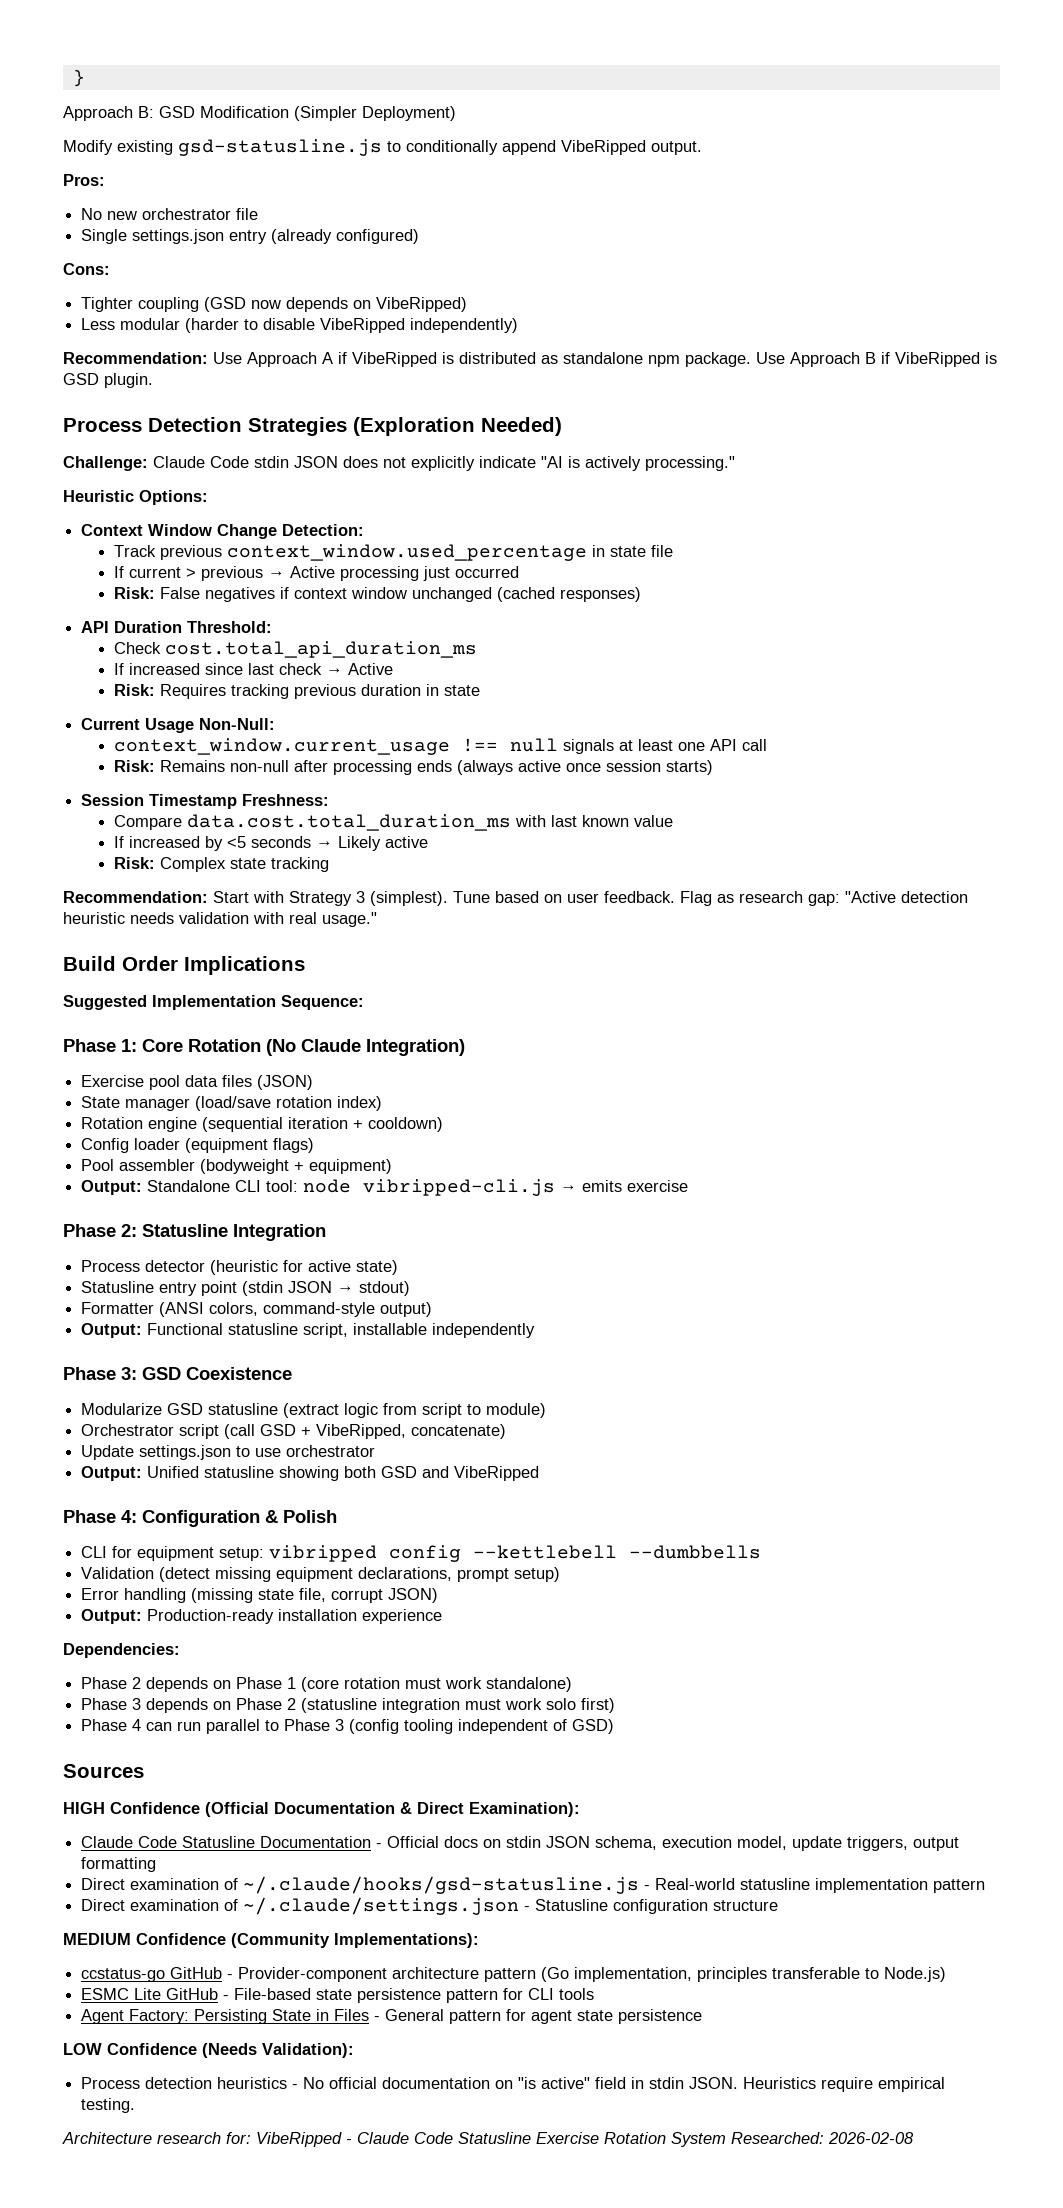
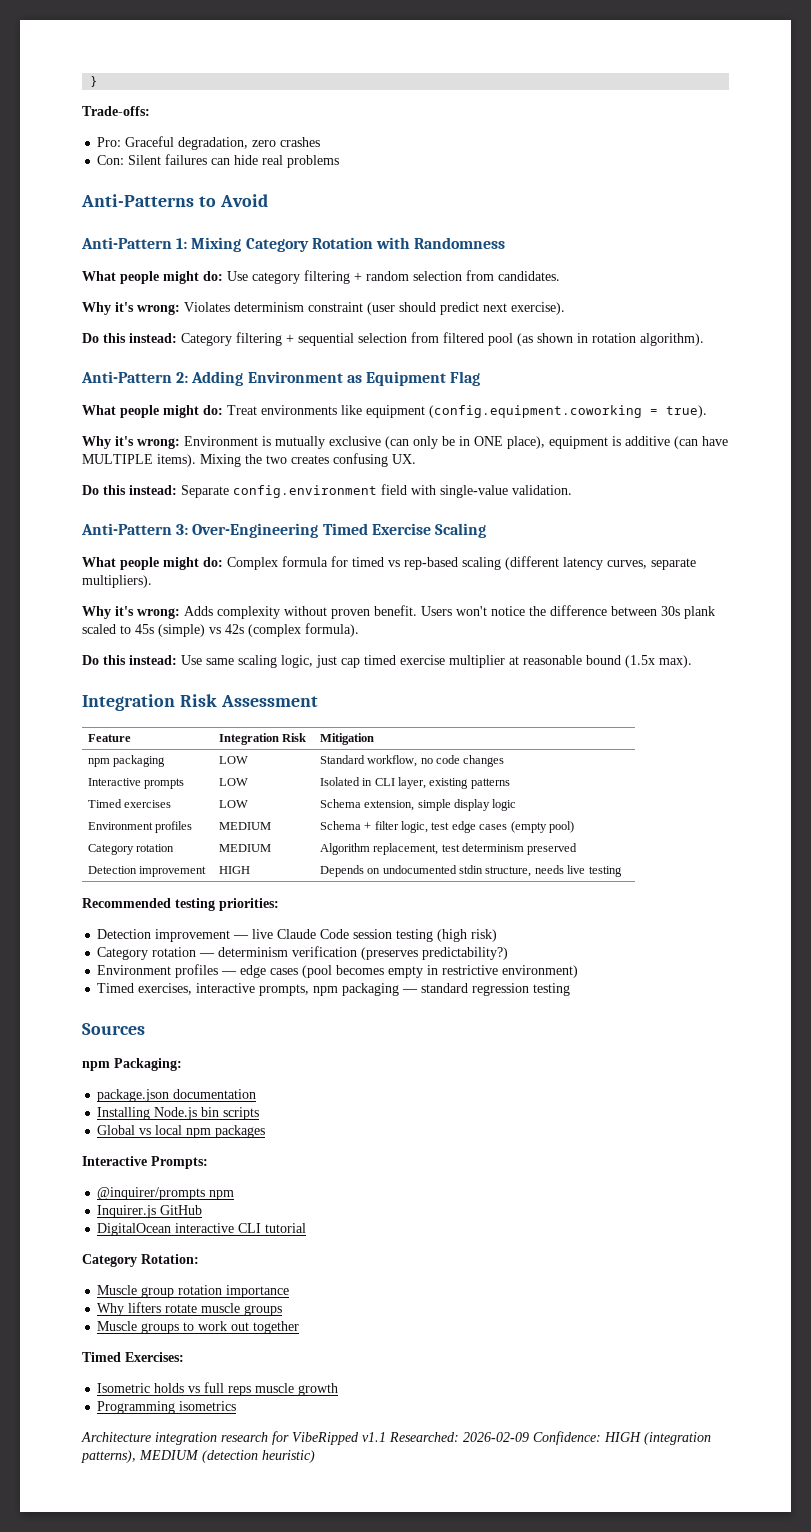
- Approach B: GSD Modification (Simpler Deployment)
- Modify existing gsd-statusline.js to conditionally append VibeRipped output.
- Pros:
- No new orchestrator file
- Single settings.json entry (already configured)
- Cons:
- Tighter coupling (GSD now depends on VibeRipped)
- Less modular (harder to disable VibeRipped independently)
- Recommendation: Use Approach A if VibeRipped is distributed as standalone npm package. Use Approach B if VibeRipped is GSD plugin.
- Process Detection Strategies (Exploration Needed)
- Challenge: Claude Code stdin JSON does not explicitly indicate "AI is actively processing."
- Heuristic Options:
- Context Window Change Detection:
- Track previous context_window.used_percentage in state file
- If current > previous → Active processing just occurred
- Risk: False negatives if context window unchanged (cached responses)
- API Duration Threshold:
- Check cost.total_api_duration_ms
- If increased since last check → Active
- Risk: Requires tracking previous duration in state
- Current Usage Non-Null:
- context_window.current_usage !== null signals at least one API call
- Risk: Remains non-null after processing ends (always active once session starts)
- Session Timestamp Freshness:
- Compare data.cost.total_duration_ms with last known value
- If increased by <5 seconds → Likely active
- Risk: Complex state tracking
- Recommendation: Start with Strategy 3 (simplest). Tune based on user feedback. Flag as research gap: "Active detection heuristic needs validation with real usage."
- Build Order Implications
- Suggested Implementation Sequence:
- Phase 1: Core Rotation (No Claude Integration)
- Exercise pool data files (JSON)
- State manager (load/save rotation index)
- Rotation engine (sequential iteration + cooldown)
- Config loader (equipment flags)
- Pool assembler (bodyweight + equipment)
- Output: Standalone CLI tool: node vibripped-cli.js → emits exercise
- Phase 2: Statusline Integration
- Process detector (heuristic for active state)
- Statusline entry point (stdin JSON → stdout)
- Formatter (ANSI colors, command-style output)
- Output: Functional statusline script, installable independently
- Phase 3: GSD Coexistence
- Modularize GSD statusline (extract logic from script to module)
- Orchestrator script (call GSD + VibeRipped, concatenate)
- Update settings.json to use orchestrator
- Output: Unified statusline showing both GSD and VibeRipped
- Phase 4: Configuration & Polish
- CLI for equipment setup: vibripped config --kettlebell --dumbbells
- Validation (detect missing equipment declarations, prompt setup)
- Error handling (missing state file, corrupt JSON)
- Output: Production-ready installation experience
- Dependencies:
- Phase 2 depends on Phase 1 (core rotation must work standalone)
- Phase 3 depends on Phase 2 (statusline integration must work solo first)
- Phase 4 can run parallel to Phase 3 (config tooling independent of GSD)
+ Trade-offs:
+ Pro: Graceful degradation, zero crashes
+ Con: Silent failures can hide real problems
+ Anti-Patterns to Avoid
+ Anti-Pattern 1: Mixing Category Rotation with Randomness
+ What people might do: Use category filtering + random selection from candidates.
+ Why it's wrong: Violates determinism constraint (user should predict next exercise).
+ Do this instead: Category filtering + sequential selection from filtered pool (as shown in rotation algorithm).
+ Anti-Pattern 2: Adding Environment as Equipment Flag
+ What people might do: Treat environments like equipment (config.equipment.coworking = true).
+ Why it's wrong: Environment is mutually exclusive (can only be in ONE place), equipment is additive (can have MULTIPLE items). Mixing the two creates confusing UX.
+ Do this instead: Separate config.environment field with single-value validation.
+ Anti-Pattern 3: Over-Engineering Timed Exercise Scaling
+ What people might do: Complex formula for timed vs rep-based scaling (different latency curves, separate multipliers).
+ Why it's wrong: Adds complexity without proven benefit. Users won't notice the difference between 30s plank scaled to 45s (simple) vs 42s (complex formula).
+ Do this instead: Use same scaling logic, just cap timed exercise multiplier at reasonable bound (1.5x max).
+ Integration Risk Assessment
+ Feature | Integration Risk | Mitigation
+ npm packaging | LOW | Standard workflow, no code changes
+ Interactive prompts | LOW | Isolated in CLI layer, existing patterns
+ Timed exercises | LOW | Schema extension, simple display logic
+ Environment profiles | MEDIUM | Schema + filter logic, test edge cases (empty pool)
+ Category rotation | MEDIUM | Algorithm replacement, test determinism preserved
+ Detection improvement | HIGH | Depends on undocumented stdin structure, needs live testing
+ Recommended testing priorities:
+ Detection improvement — live Claude Code session testing (high risk)
+ Category rotation — determinism verification (preserves predictability?)
+ Environment profiles — edge cases (pool becomes empty in restrictive environment)
+ Timed exercises, interactive prompts, npm packaging — standard regression testing
  Sources
- HIGH Confidence (Official Documentation & Direct Examination):
- Claude Code Statusline Documentation - Official docs on stdin JSON schema, execution model, update triggers, output formatting
- Direct examination of ~/.claude/hooks/gsd-statusline.js - Real-world statusline implementation pattern
- Direct examination of ~/.claude/settings.json - Statusline configuration structure
- MEDIUM Confidence (Community Implementations):
- ccstatus-go GitHub - Provider-component architecture pattern (Go implementation, principles transferable to Node.js)
- ESMC Lite GitHub - File-based state persistence pattern for CLI tools
- Agent Factory: Persisting State in Files - General pattern for agent state persistence
- LOW Confidence (Needs Validation):
- Process detection heuristics - No official documentation on "is active" field in stdin JSON. Heuristics require empirical testing.
- Architecture research for: VibeRipped - Claude Code Statusline Exercise Rotation System Researched: 2026-02-08
+ npm Packaging:
+ package.json documentation
+ Installing Node.js bin scripts
+ Global vs local npm packages
+ Interactive Prompts:
+ @inquirer/prompts npm
+ Inquirer.js GitHub
+ DigitalOcean interactive CLI tutorial
+ Category Rotation:
+ Muscle group rotation importance
+ Why lifters rotate muscle groups
+ Muscle groups to work out together
+ Timed Exercises:
+ Isometric holds vs full reps muscle growth
+ Programming isometrics
+ Architecture integration research for VibeRipped v1.1 Researched: 2026-02-09 Confidence: HIGH (integration patterns), MEDIUM (detection heuristic)

